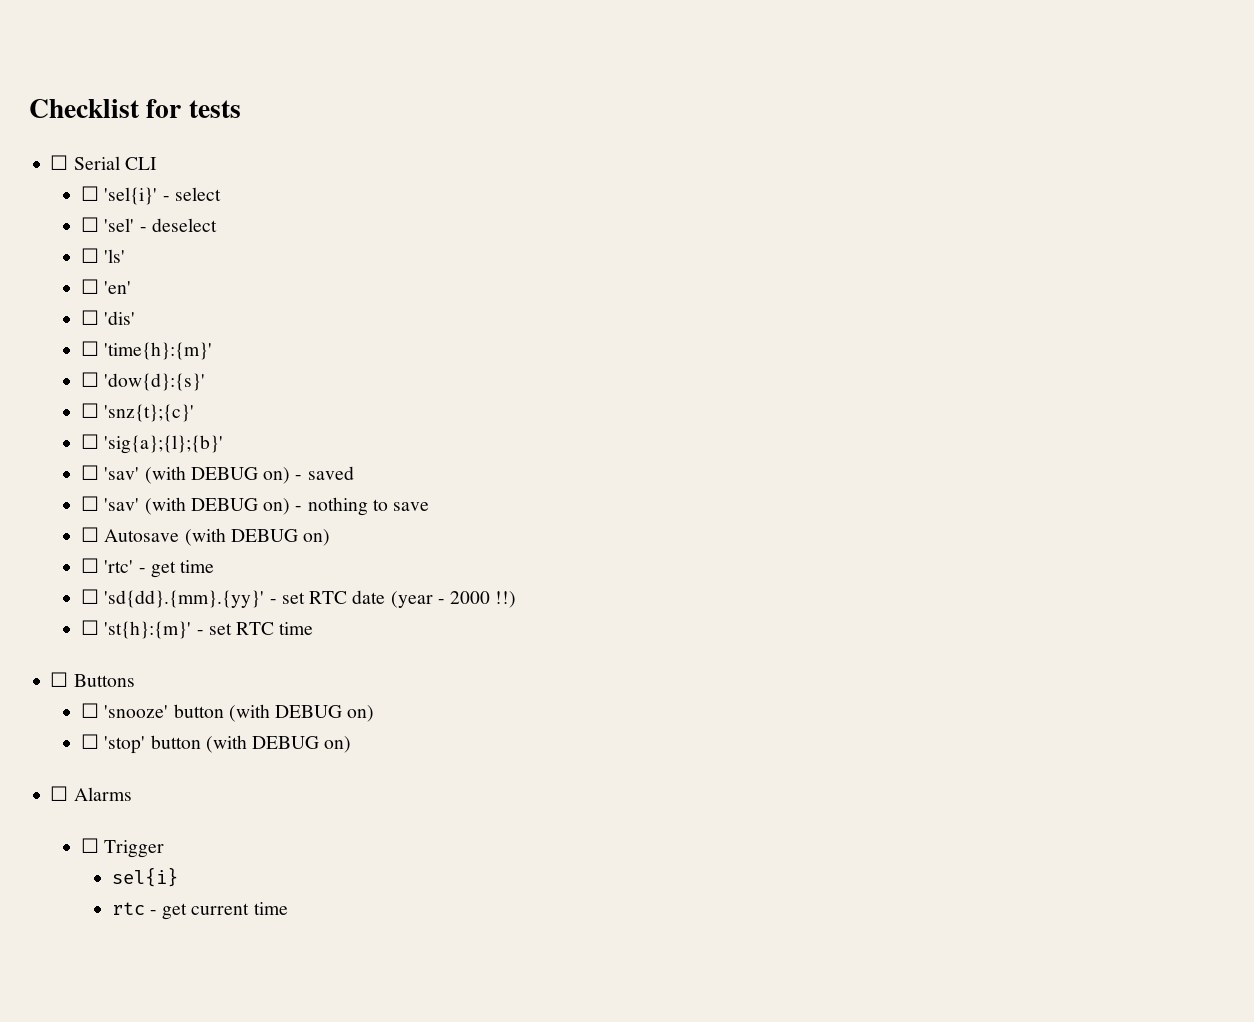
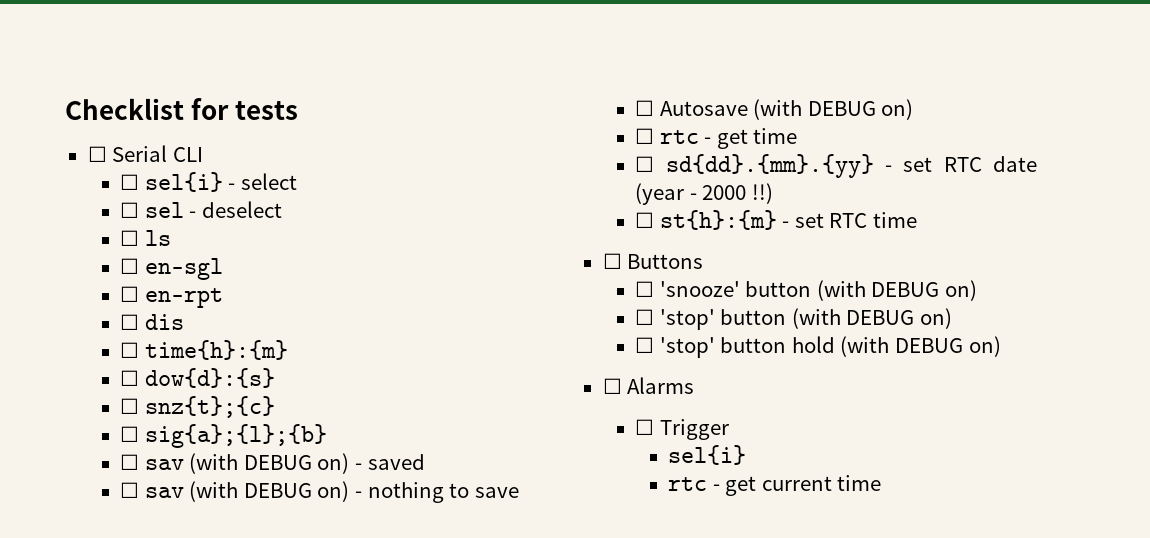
- ☐ 'sel{i}' - select
+ ☐ sel{i} - select
- ☐ 'sel' - deselect
+ ☐ sel - deselect
- ☐ 'ls'
- ☐ 'en'
- ☐ 'dis'
- ☐ 'time{h}:{m}'
- ☐ 'dow{d}:{s}'
- ☐ 'snz{t};{c}'
- ☐ 'sig{a};{l};{b}'
- ☐ 'sav' (with DEBUG on) - saved
+ ☐ ls
+ ☐ en-sgl
+ ☐ en-rpt
+ ☐ dis
+ ☐ time{h}:{m}
+ ☐ dow{d}:{s}
+ ☐ snz{t};{c}
+ ☐ sig{a};{l};{b}
+ ☐ sav (with DEBUG on) - saved
- ☐ 'sav' (with DEBUG on) - nothing to save
+ ☐ sav (with DEBUG on) - nothing to save
- ☐ 'rtc' - get time
+ ☐ rtc - get time
- ☐ 'sd{dd}.{mm}.{yy}' - set RTC date (year - 2000 !!)
+ ☐ sd{dd}.{mm}.{yy} - set RTC date (year - 2000 !!)
- ☐ 'st{h}:{m}' - set RTC time
+ ☐ st{h}:{m} - set RTC time
+ ☐ 'stop' button hold (with DEBUG on)

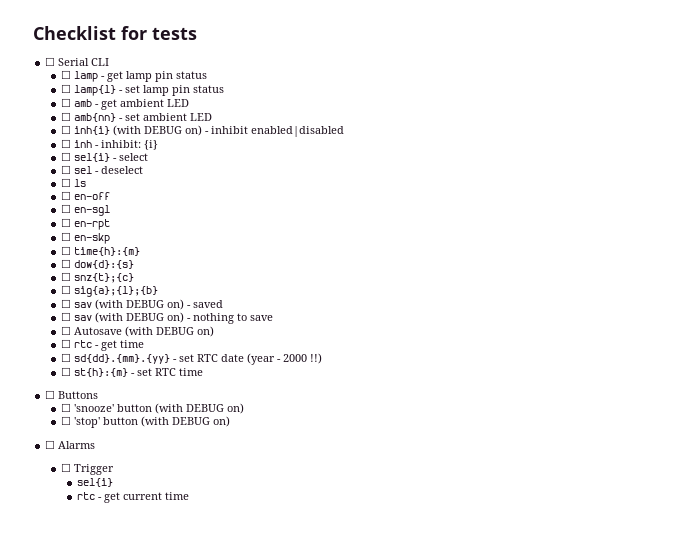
+ ☐ lamp - get lamp pin status
+ ☐ lamp{l} - set lamp pin status
+ ☐ amb - get ambient LED
+ ☐ amb{nn} - set ambient LED
+ ☐ inh{i} (with DEBUG on) - inhibit enabled|disabled
+ ☐ inh - inhibit: {i}
+ ☐ en-off
- ☐ dis
+ ☐ en-skp
- ☐ 'stop' button hold (with DEBUG on)

